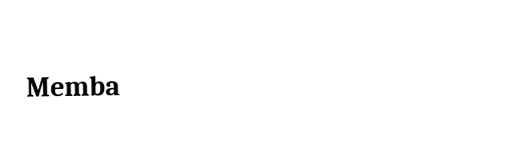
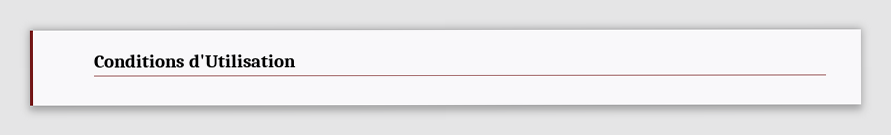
- Memba
+ Conditions d'Utilisation

